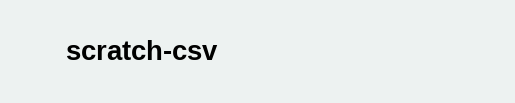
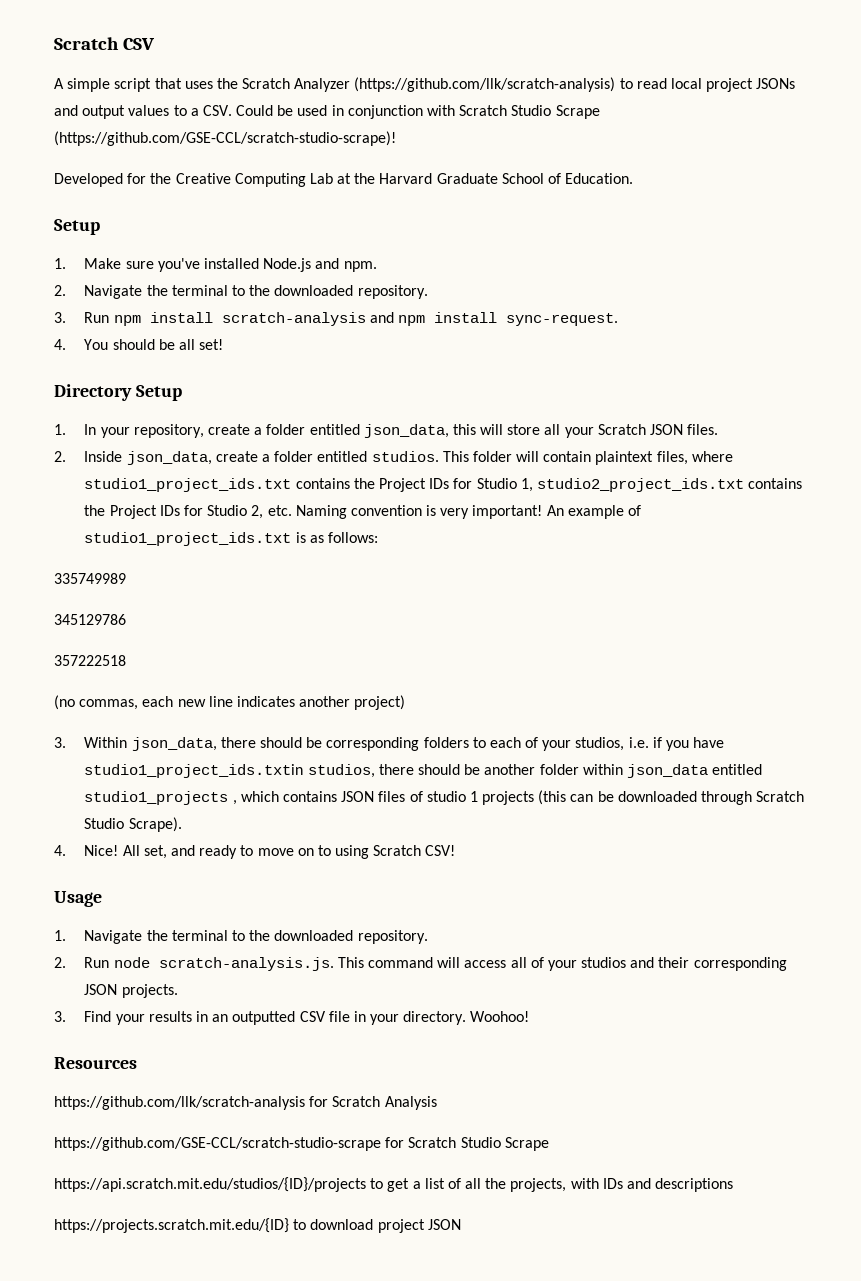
- scratch-csv
+ Scratch CSV
+ A simple script that uses the Scratch Analyzer (https://github.com/llk/scratch-analysis) to read local project JSONs and output values to a CSV. Could be used in conjunction with Scratch Studio Scrape (https://github.com/GSE-CCL/scratch-studio-scrape)!
+ Developed for the Creative Computing Lab at the Harvard Graduate School of Education.
+ Setup
+ 1. Make sure you've installed Node.js and npm.
+ 2. Navigate the terminal to the downloaded repository.
+ 3. Run npm install scratch-analysis and npm install sync-request.
+ 4. You should be all set!
+ Directory Setup
+ 1. In your repository, create a folder entitled json_data, this will store all your Scratch JSON files.
+ 2. Inside json_data, create a folder entitled studios. This folder will contain plaintext files, where studio1_project_ids.txt contains the Project IDs for Studio 1, studio2_project_ids.txt contains the Project IDs for Studio 2, etc. Naming convention is very important! An example of studio1_project_ids.txt is as follows:
+ 335749989
+ 345129786
+ 357222518
+ (no commas, each new line indicates another project)
+ 3. Within json_data, there should be corresponding folders to each of your studios, i.e. if you have studio1_project_ids.txtin studios, there should be another folder within json_data entitled studio1_projects , which contains JSON files of studio 1 projects (this can be downloaded through Scratch Studio Scrape).
+ 4. Nice! All set, and ready to move on to using Scratch CSV!
+ Usage
+ 1. Navigate the terminal to the downloaded repository.
+ 2. Run node scratch-analysis.js. This command will access all of your studios and their corresponding JSON projects.
+ 3. Find your results in an outputted CSV file in your directory. Woohoo!
+ Resources
+ https://github.com/llk/scratch-analysis for Scratch Analysis
+ https://github.com/GSE-CCL/scratch-studio-scrape for Scratch Studio Scrape
+ https://api.scratch.mit.edu/studios/{ID}/projects to get a list of all the projects, with IDs and descriptions
+ https://projects.scratch.mit.edu/{ID} to download project JSON

